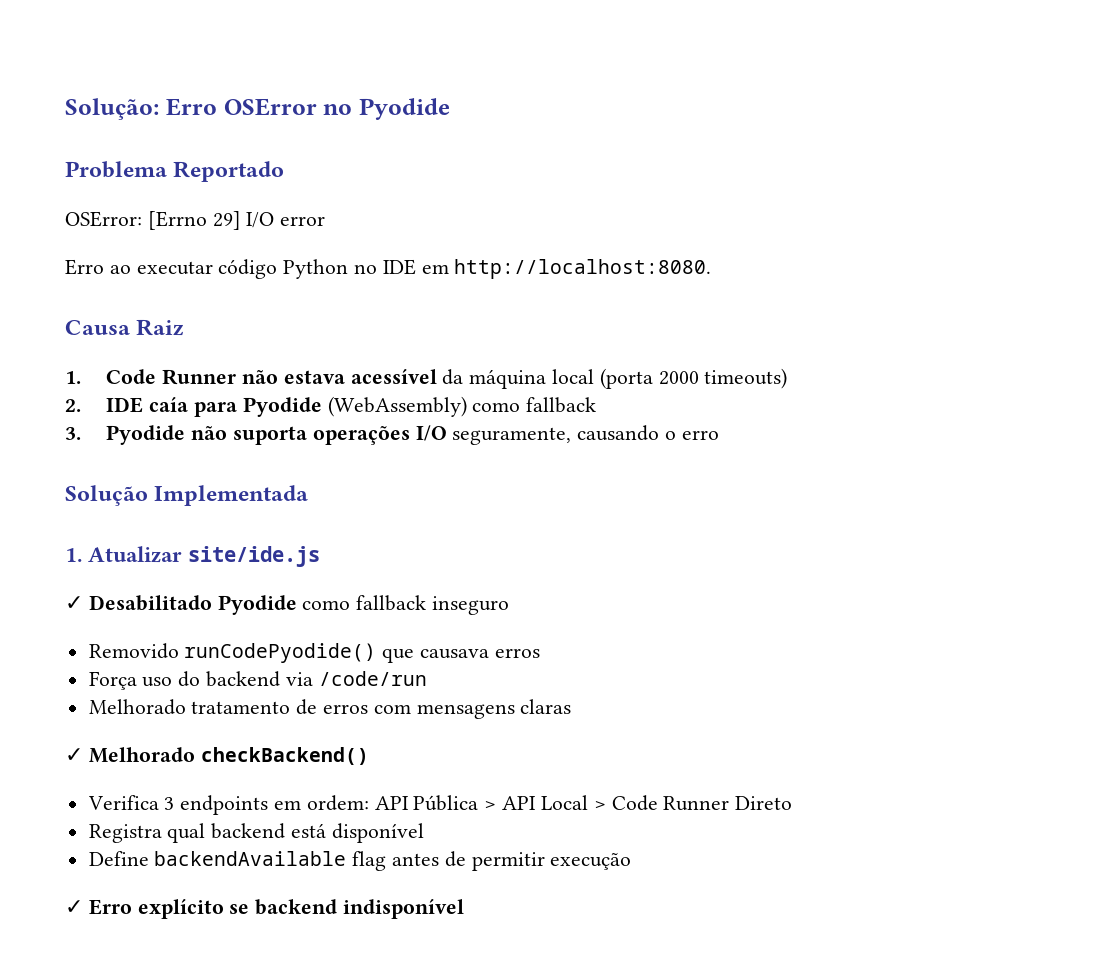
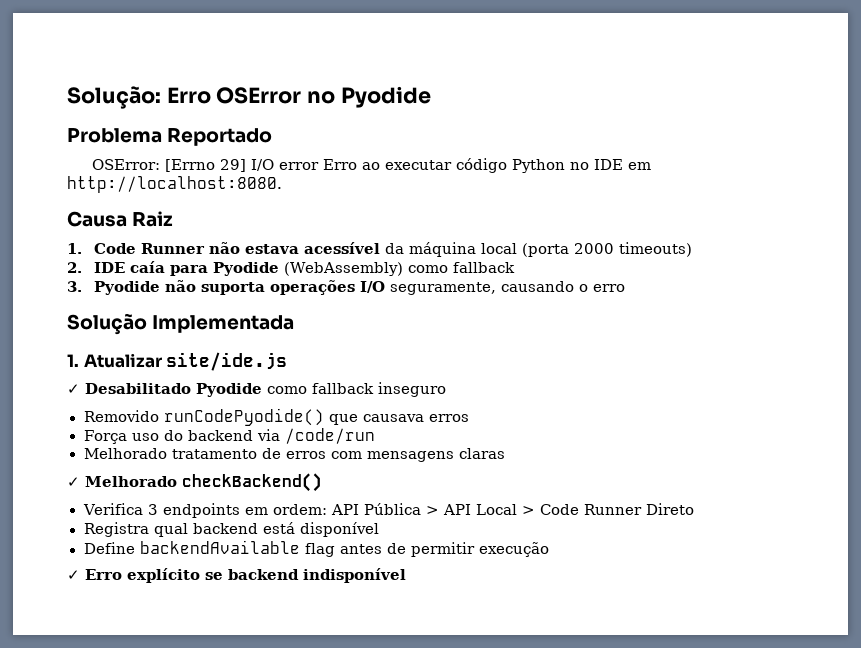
- OSError: [Errno 29] I/O error
- Erro ao executar código Python no IDE em http://localhost:8080.
+ OSError: [Errno 29] I/O error Erro ao executar código Python no IDE em http://localhost:8080.

